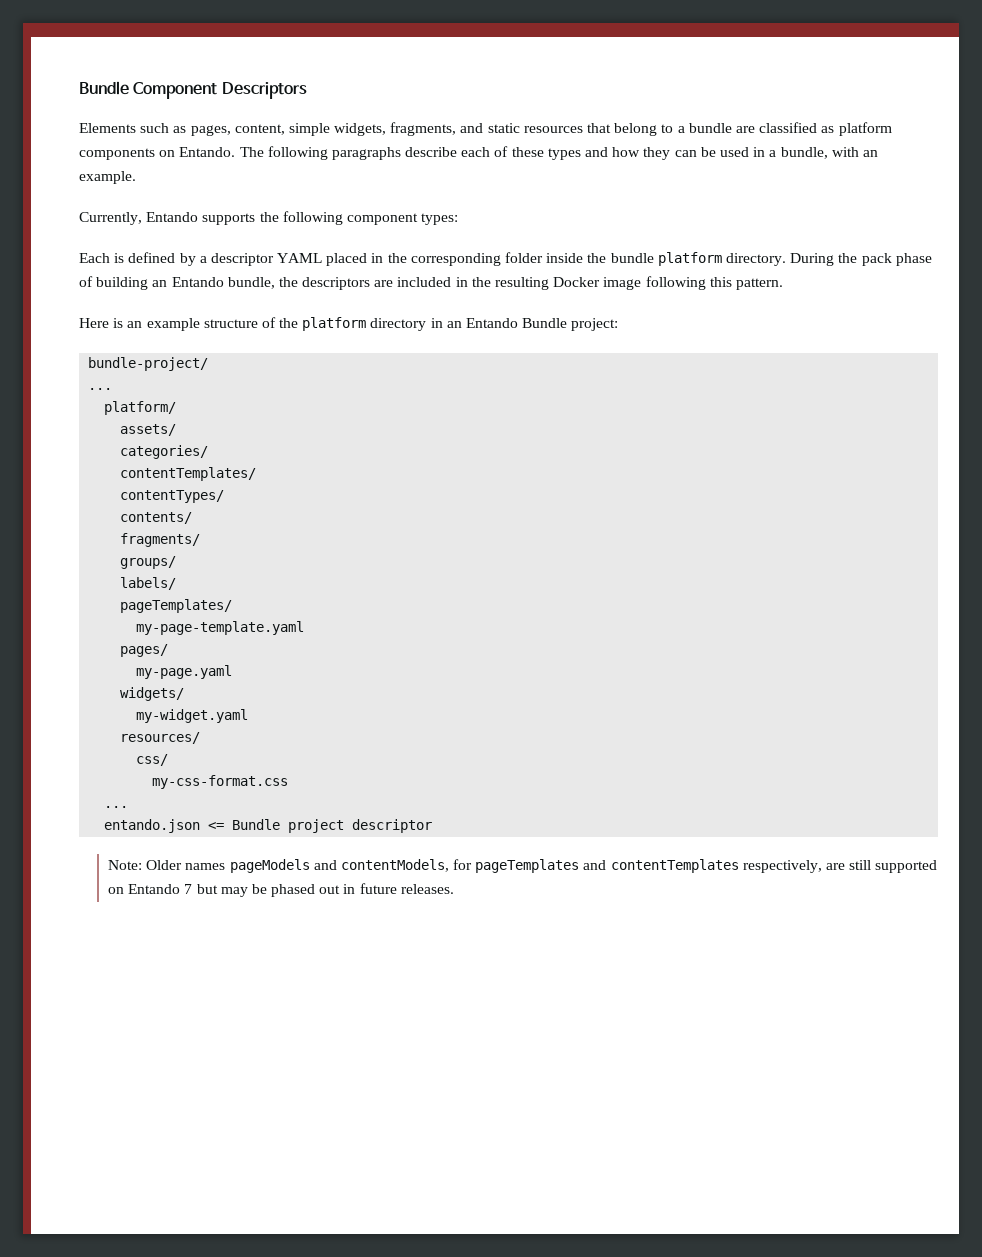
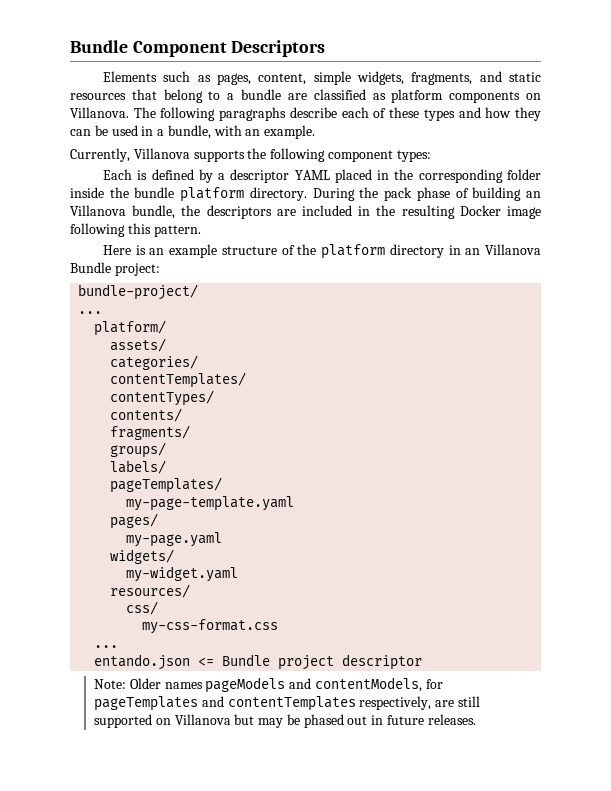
- Elements such as pages, content, simple widgets, fragments, and static resources that belong to a bundle are classified as platform components on Entando.
+ Elements such as pages, content, simple widgets, fragments, and static resources that belong to a bundle are classified as platform components on Villanova.
- Currently, Entando supports the following component types:
+ Currently, Villanova supports the following component types:
- During the pack phase of building an Entando bundle, the descriptors are included in the resulting Docker image following this pattern.
+ During the pack phase of building an Villanova bundle, the descriptors are included in the resulting Docker image following this pattern.
- Here is an example structure of the platform directory in an Entando Bundle project:
+ Here is an example structure of the platform directory in an Villanova Bundle project:
- Note: Older names pageModels and contentModels, for pageTemplates and contentTemplates respectively, are still supported on Entando 7 but may be phased out in future releases.
+ Note: Older names pageModels and contentModels, for pageTemplates and contentTemplates respectively, are still supported on Villanova but may be phased out in future releases.

